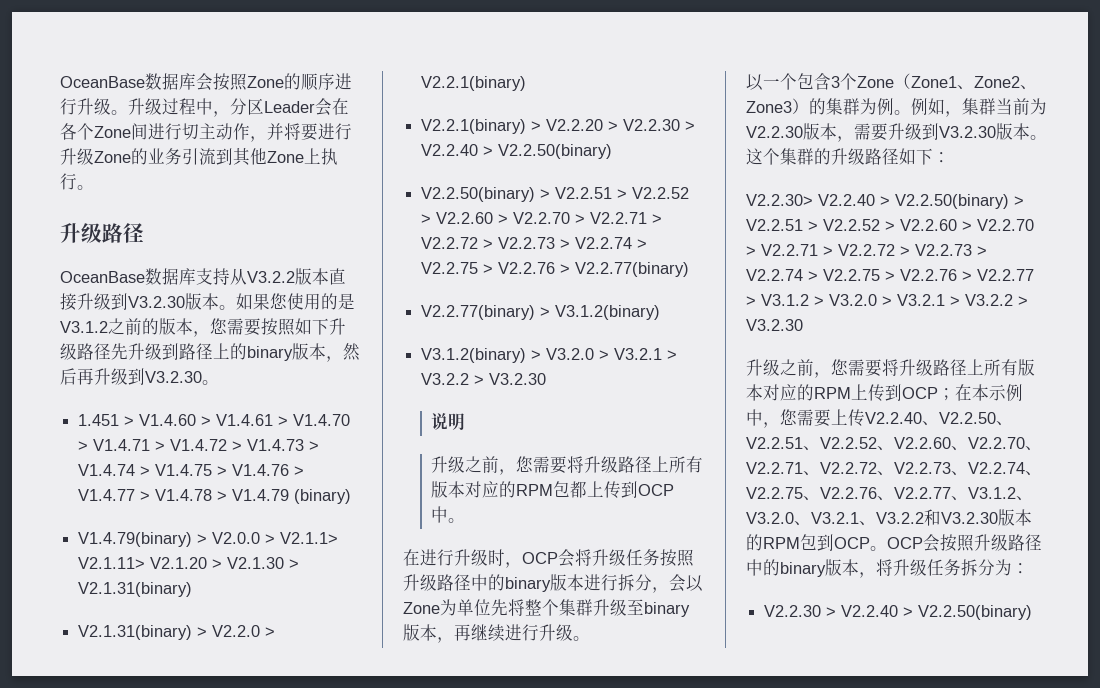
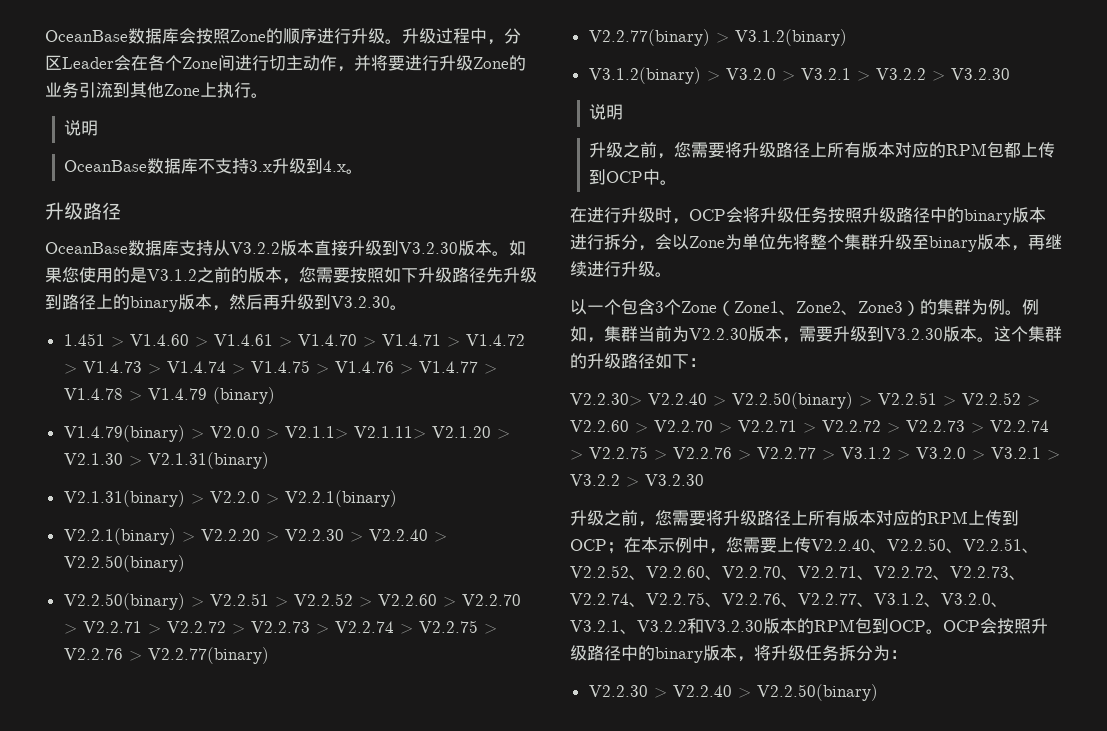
  升级过程中，分区Leader会在各个Zone间进行切主动作，并将要进行升级Zone的业务引流到其他Zone上执行。
+ 说明
+ OceanBase数据库不支持3.x升级到4.x。

